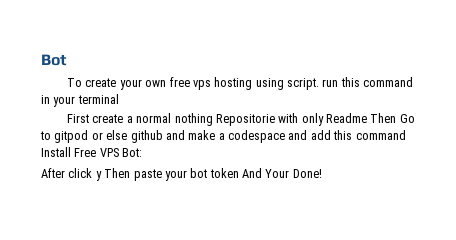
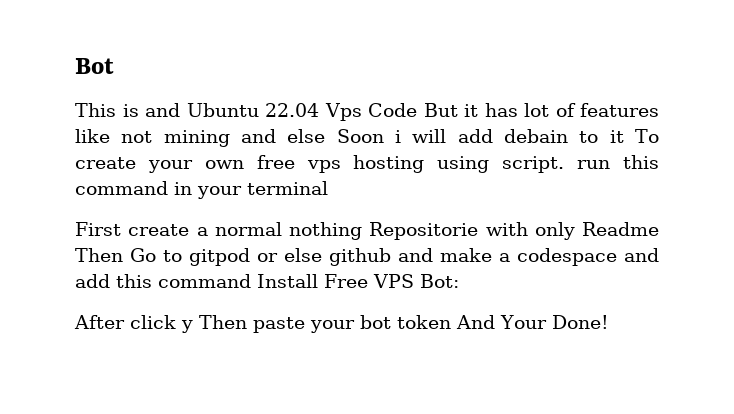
- To create your own free vps hosting using script. run this command in your terminal
+ This is and Ubuntu 22.04 Vps Code But it has lot of features like not mining and else Soon i will add debain to it To create your own free vps hosting using script. run this command in your terminal

